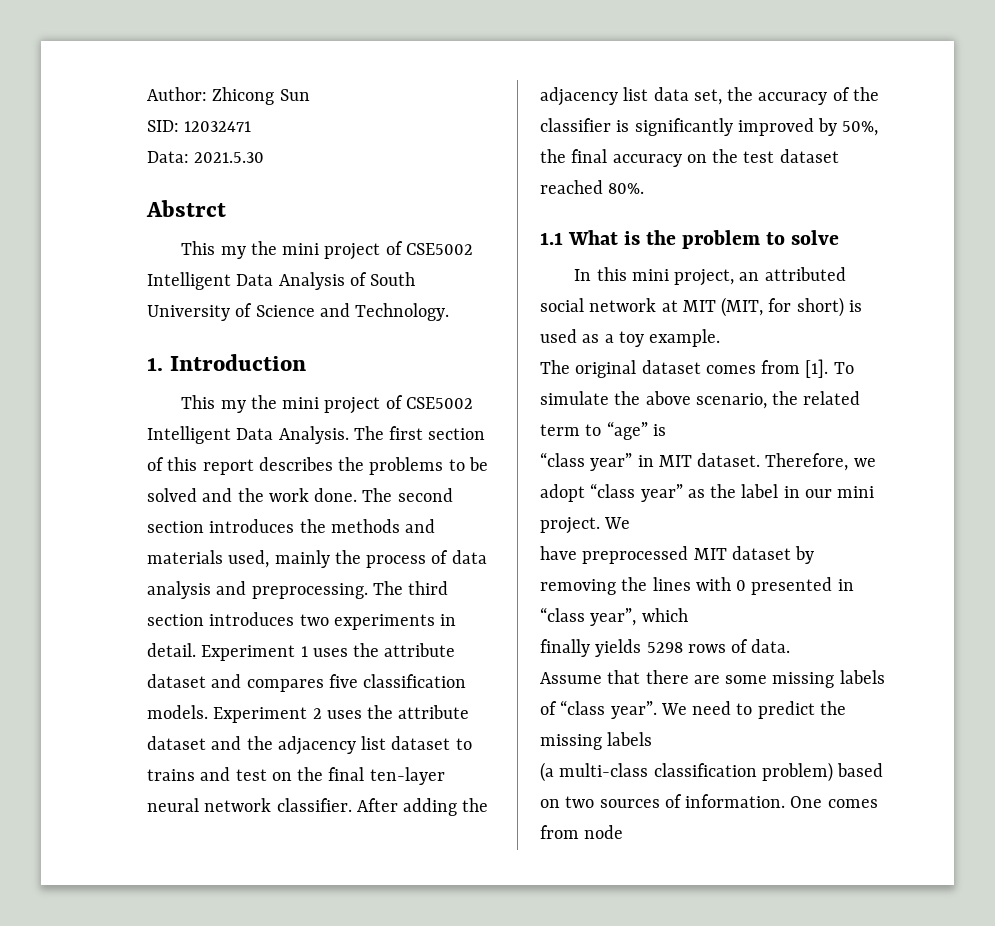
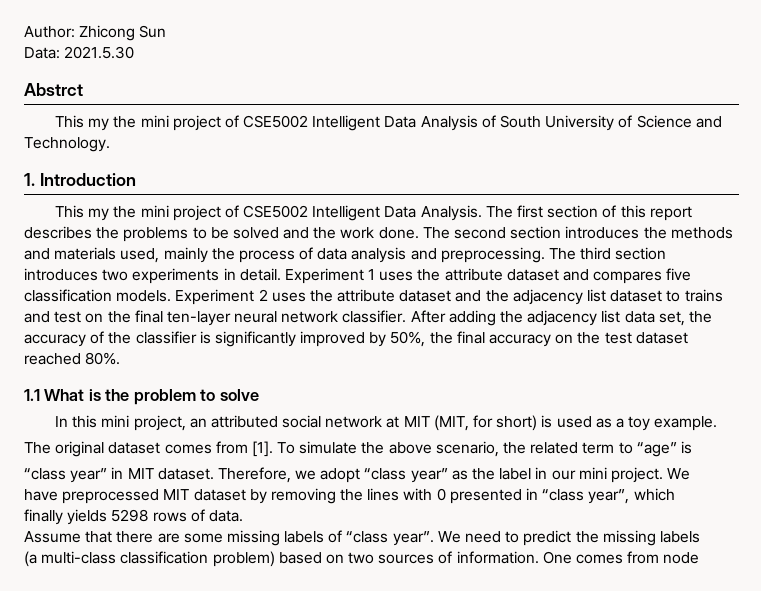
- SID: 12032471

